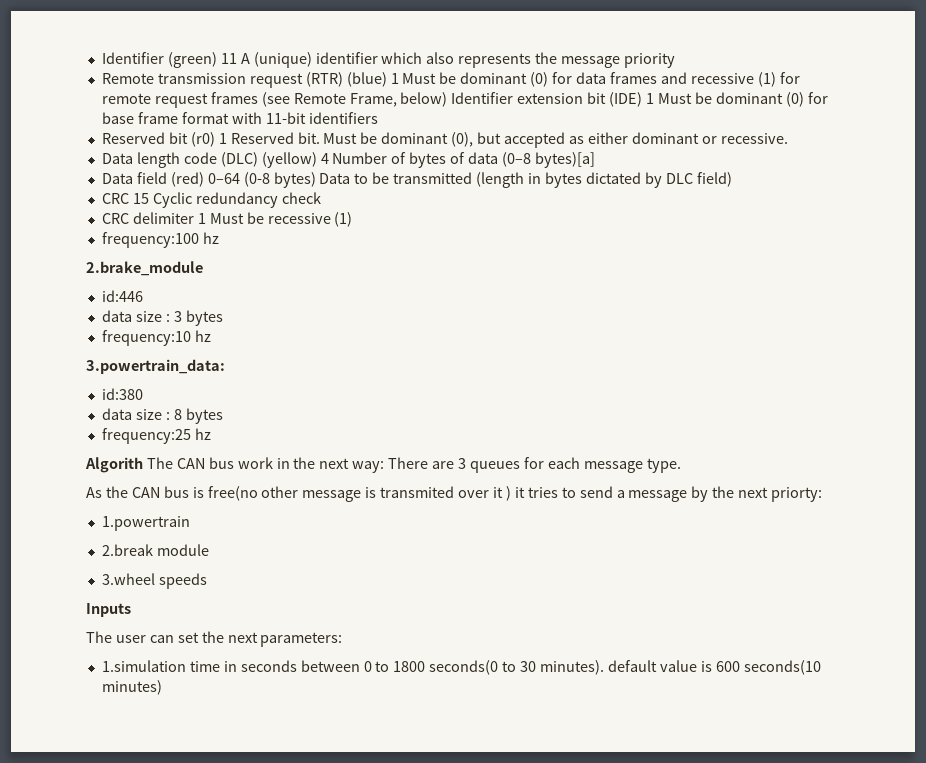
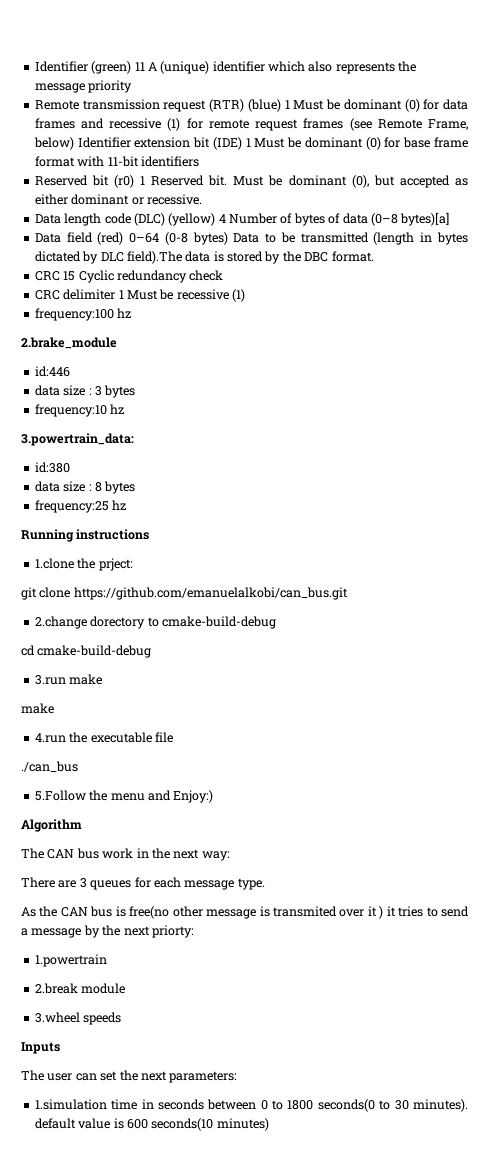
- Data field (red) 0–64 (0-8 bytes) Data to be transmitted (length in bytes dictated by DLC field)
+ Data field (red) 0–64 (0-8 bytes) Data to be transmitted (length in bytes dictated by DLC field).The data is stored by the DBC format.
- Algorith The CAN bus work in the next way: There are 3 queues for each message type.
+ Running instructions
+ 1.clone the prject:
+ git clone https://github.com/emanuelalkobi/can_bus.git
+ 2.change dorectory to cmake-build-debug
+ cd cmake-build-debug
+ 3.run make
+ make
+ 4.run the executable file
+ ./can_bus
+ 5.Follow the menu and Enjoy:)
+ Algorithm
+ The CAN bus work in the next way:
+ There are 3 queues for each message type.

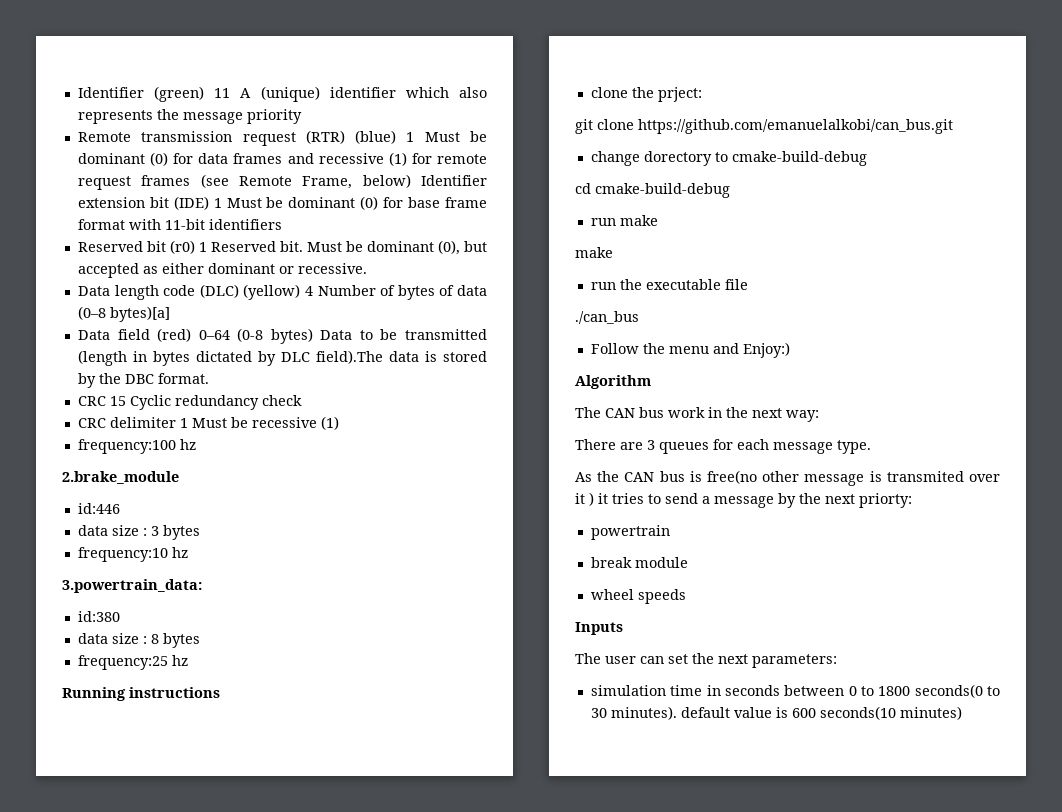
- 1.clone the prject:
+ clone the prject:
- 2.change dorectory to cmake-build-debug
+ change dorectory to cmake-build-debug
- 3.run make
+ run make
- 4.run the executable file
+ run the executable file
- 5.Follow the menu and Enjoy:)
+ Follow the menu and Enjoy:)
- 1.powertrain
- 2.break module
+ powertrain
+ break module
- 3.wheel speeds
+ wheel speeds
- 1.simulation time in seconds between 0 to 1800 seconds(0 to 30 minutes). default value is 600 seconds(10 minutes)
+ simulation time in seconds between 0 to 1800 seconds(0 to 30 minutes). default value is 600 seconds(10 minutes)

